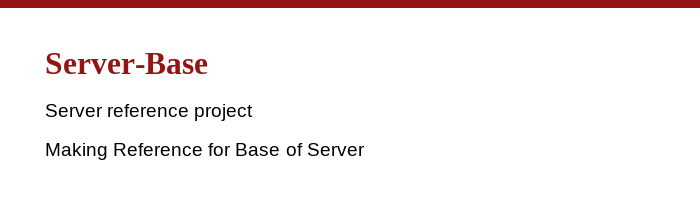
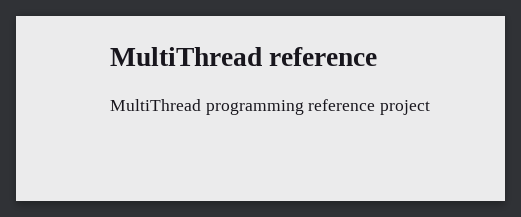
- Server-Base
- Server reference project
- Making Reference for Base of Server
+ MultiThread reference
+ MultiThread programming reference project

